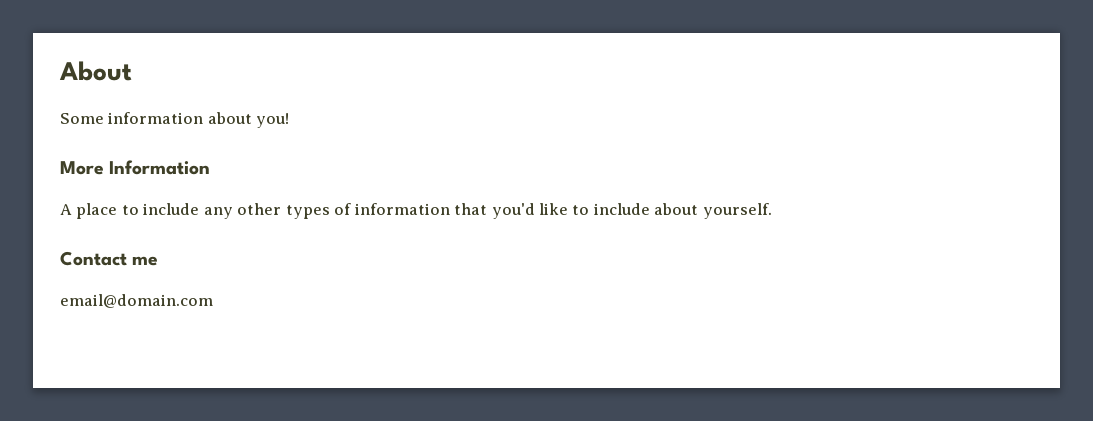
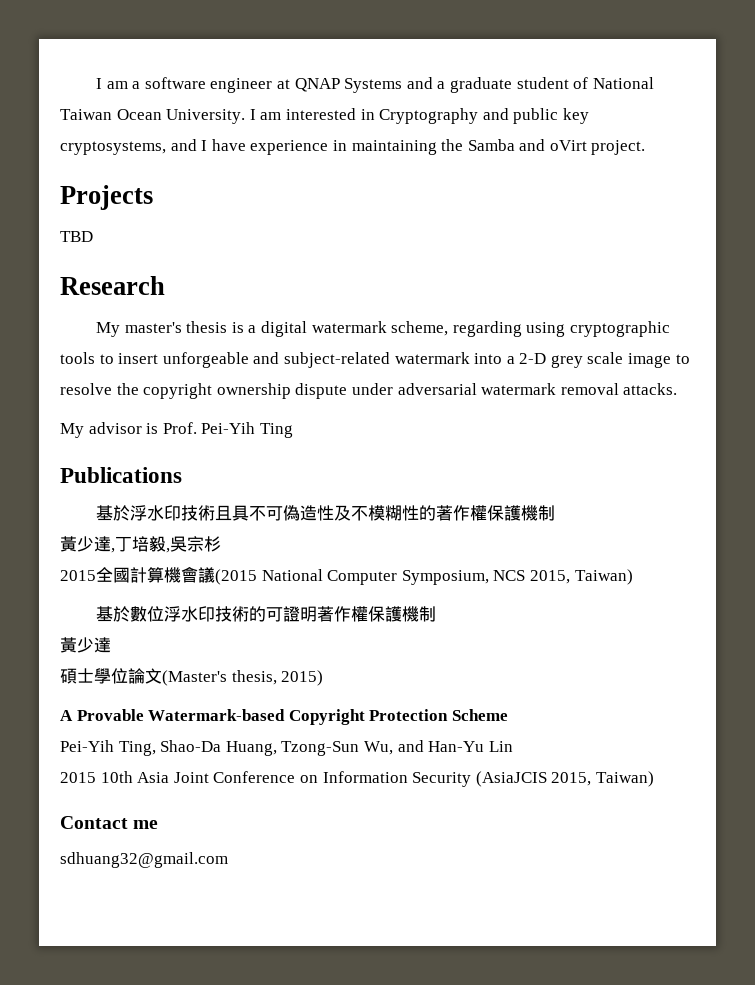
- About
- Some information about you!
- More Information
- A place to include any other types of information that you'd like to include about yourself.
+ I am a software engineer at QNAP Systems and a graduate student of National Taiwan Ocean University. I am interested in Cryptography and public key cryptosystems, and I have experience in maintaining the Samba and oVirt project.
+ Projects
+ TBD
+ Research
+ My master's thesis is a digital watermark scheme, regarding using cryptographic tools to insert unforgeable and subject-related watermark into a 2-D grey scale image to resolve the copyright ownership dispute under adversarial watermark removal attacks.
+ My advisor is Prof. Pei-Yih Ting
+ Publications
+ 基於浮水印技術且具不可偽造性及不模糊性的著作權保護機制
+ 黃少達,丁培毅,吳宗杉
+ 2015全國計算機會議(2015 National Computer Symposium, NCS 2015, Taiwan)
+ 基於數位浮水印技術的可證明著作權保護機制
+ 黃少達
+ 碩士學位論文(Master's thesis, 2015)
+ A Provable Watermark-based Copyright Protection Scheme
+ Pei-Yih Ting, Shao-Da Huang, Tzong-Sun Wu, and Han-Yu Lin
+ 2015 10th Asia Joint Conference on Information Security (AsiaJCIS 2015, Taiwan)
- email@domain.com
+ sdhuang32@gmail.com

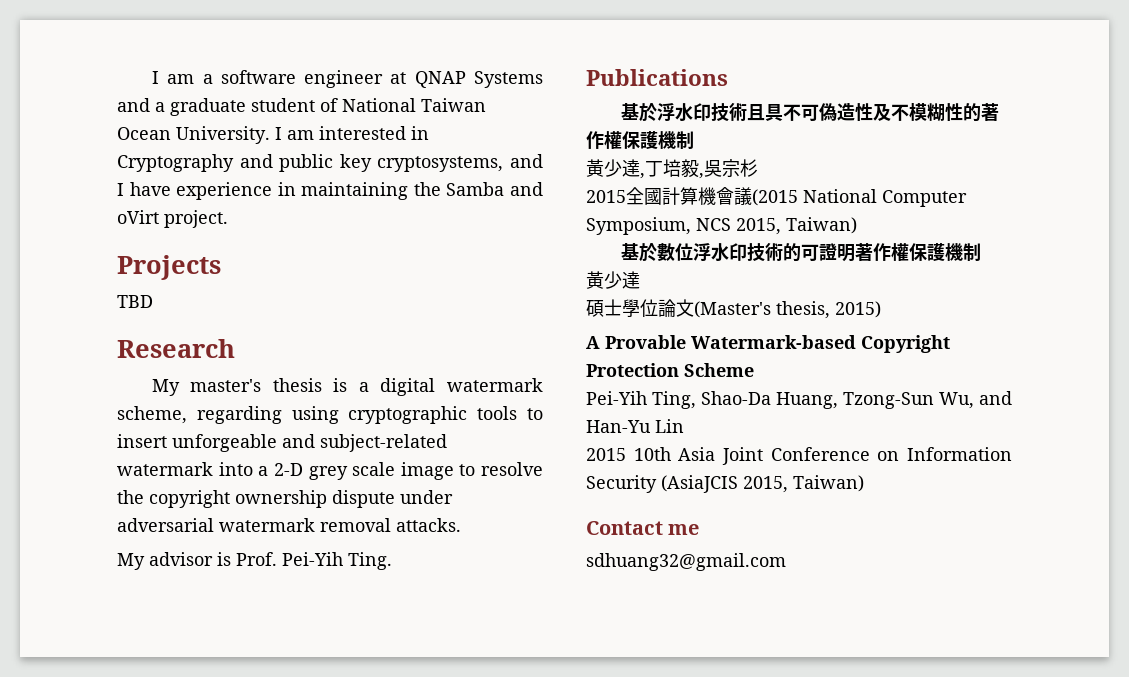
- My advisor is Prof. Pei-Yih Ting
+ My advisor is Prof. Pei-Yih Ting.

